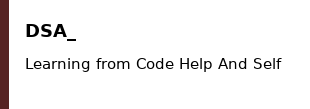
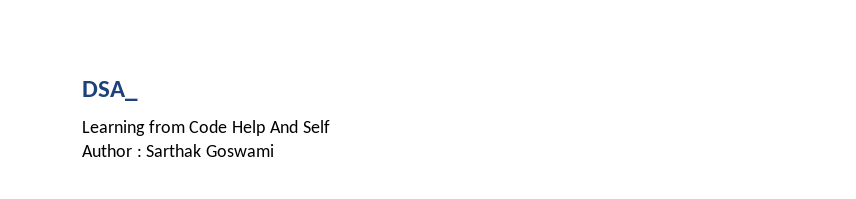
+ Author : Sarthak Goswami

